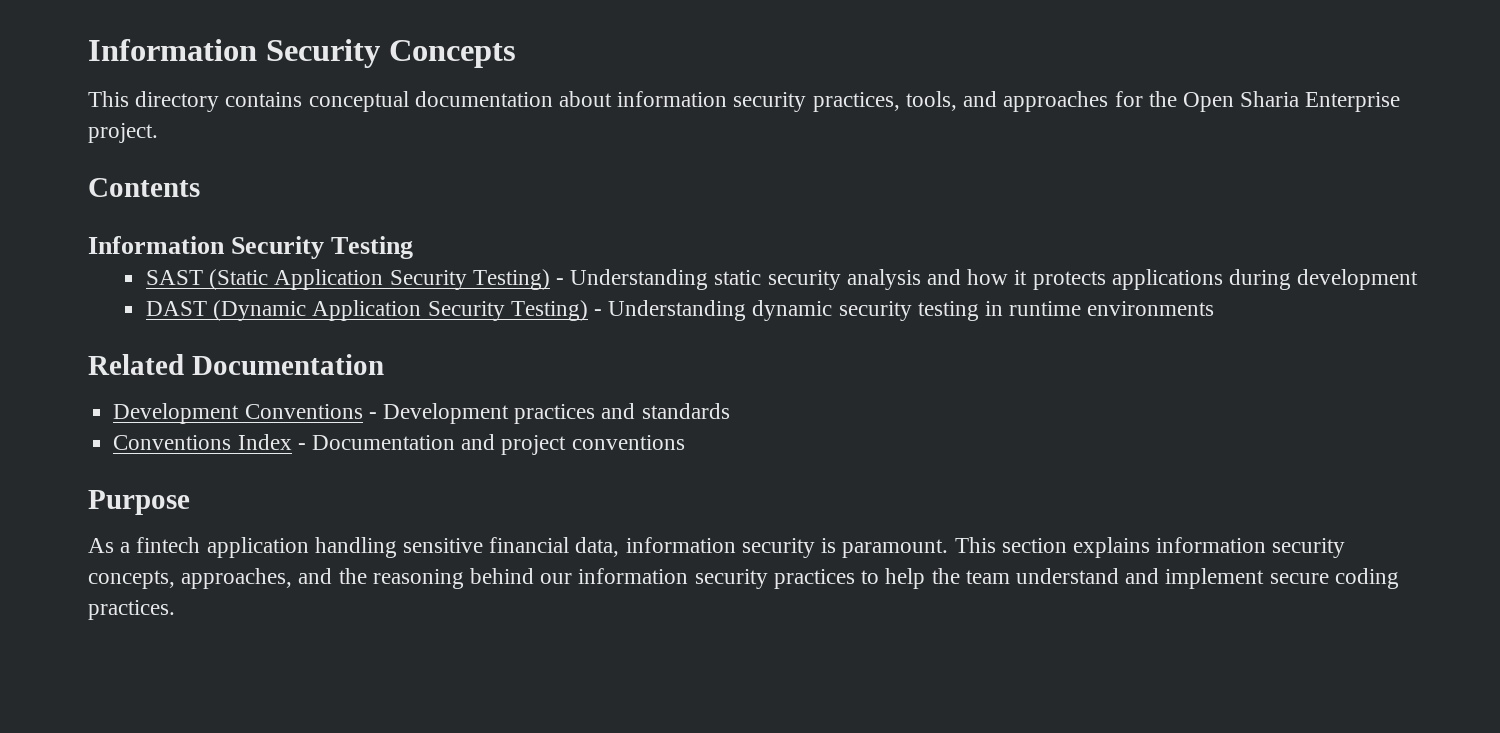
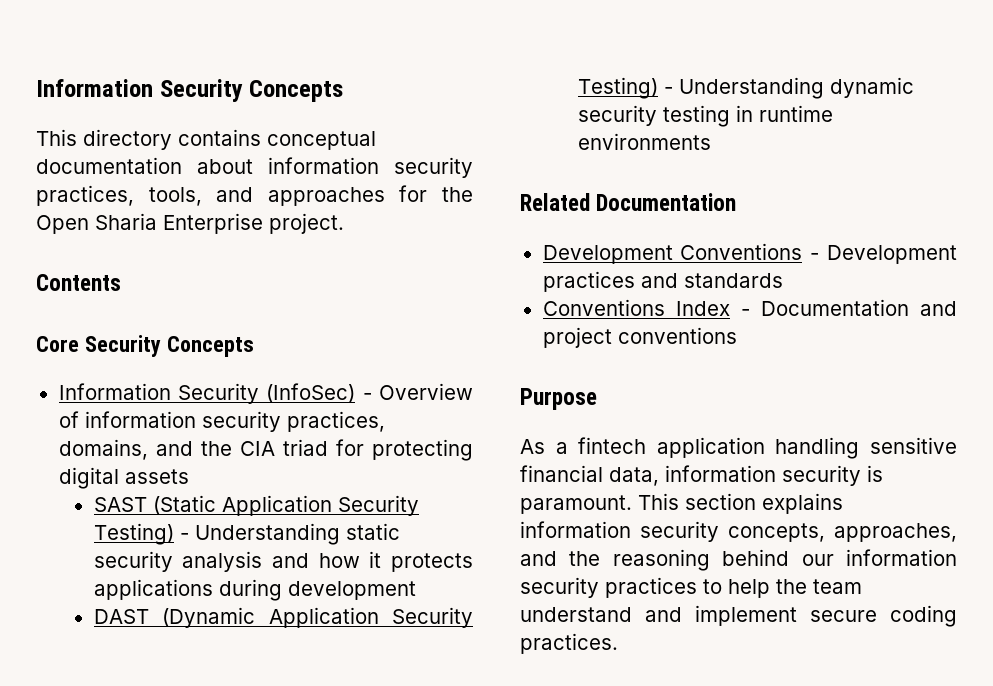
- Information Security Testing
+ Core Security Concepts
+ Information Security (InfoSec) - Overview of information security practices, domains, and the CIA triad for protecting digital assets

